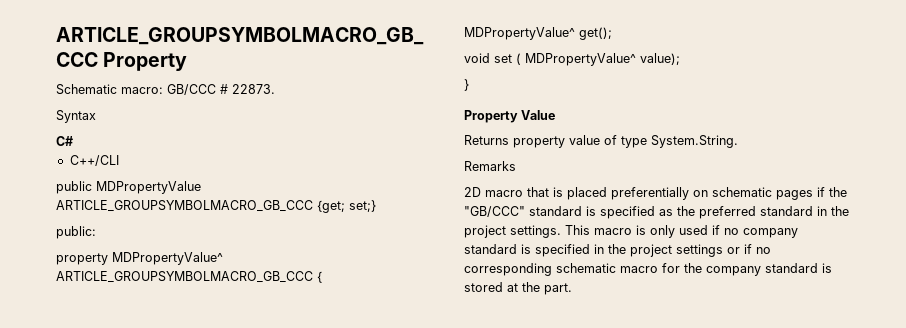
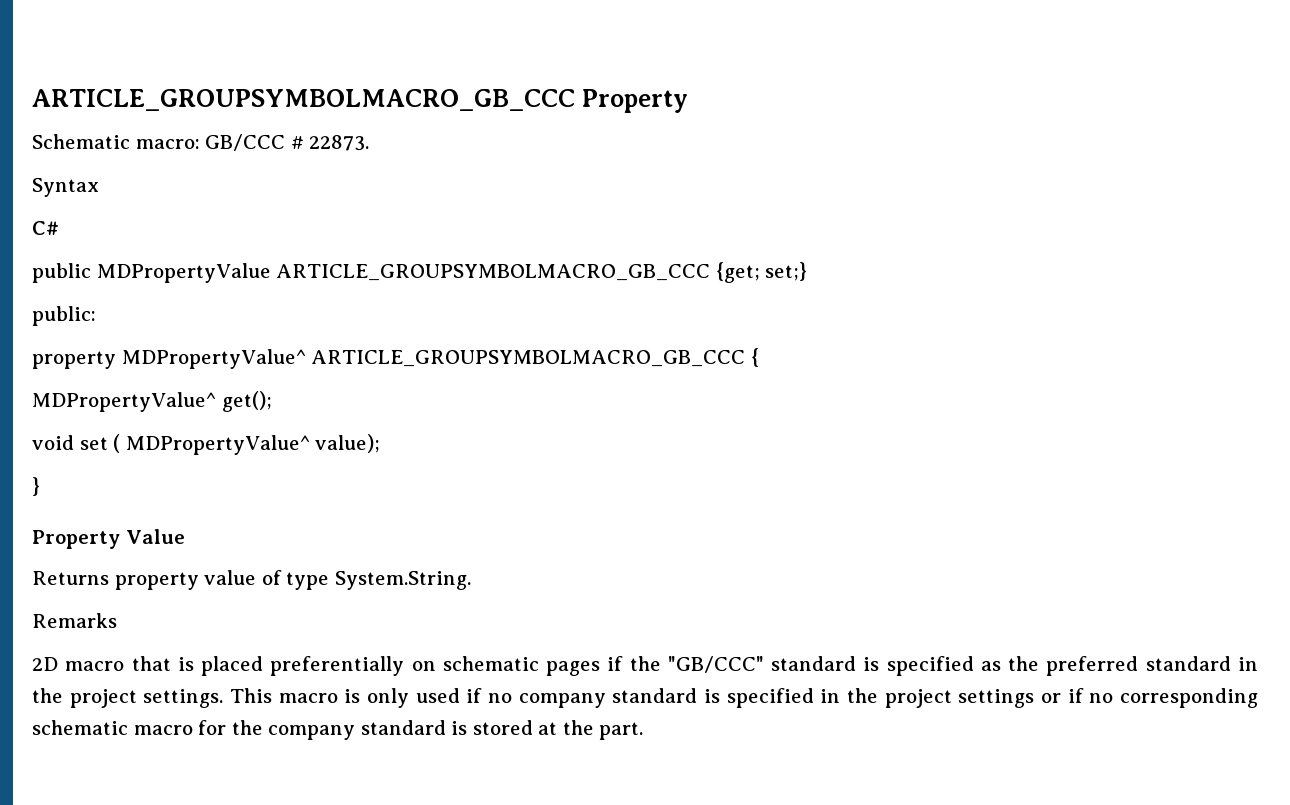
- C++/CLI

